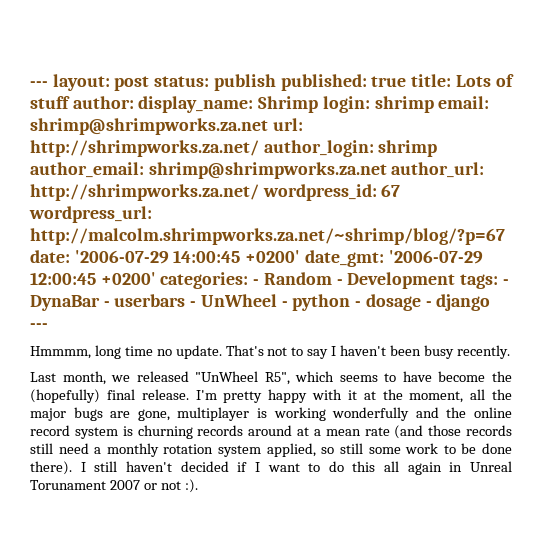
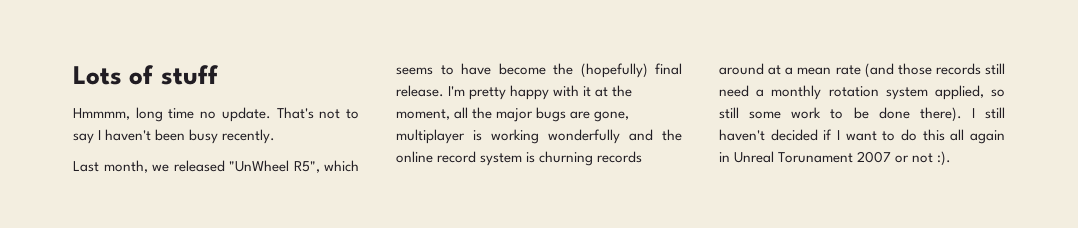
- --- layout: post status: publish published: true title: Lots of stuff author: display_name: Shrimp login: shrimp email: shrimp@shrimpworks.za.net url: http://shrimpworks.za.net/ author_login: shrimp author_email: shrimp@shrimpworks.za.net author_url: http://shrimpworks.za.net/ wordpress_id: 67 wordpress_url: http://malcolm.shrimpworks.za.net/~shrimp/blog/?p=67 date: '2006-07-29 14:00:45 +0200' date_gmt: '2006-07-29 12:00:45 +0200' categories: - Random - Development tags: - DynaBar - userbars - UnWheel - python - dosage - django ---
+ Lots of stuff

